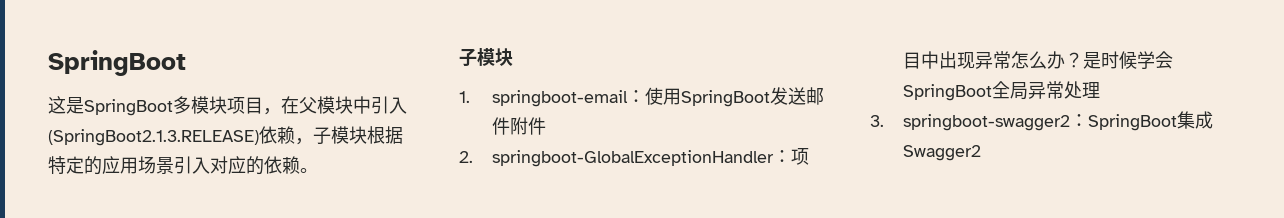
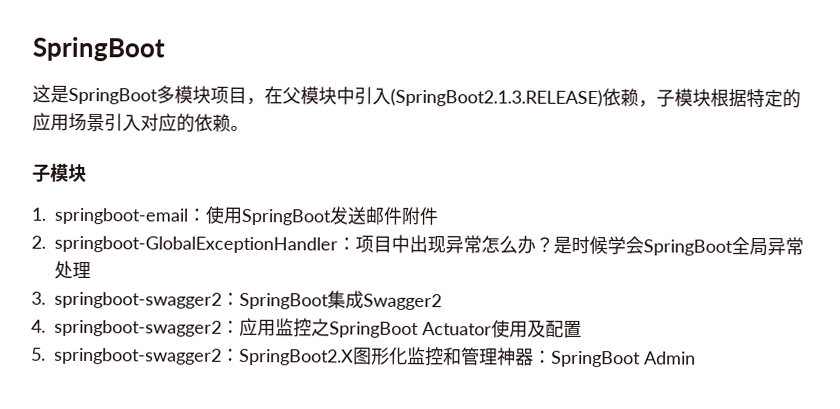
+ 4. springboot-swagger2：应用监控之SpringBoot Actuator使用及配置
+ 5. springboot-swagger2：SpringBoot2.X图形化监控和管理神器：SpringBoot Admin

